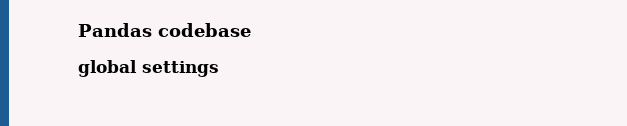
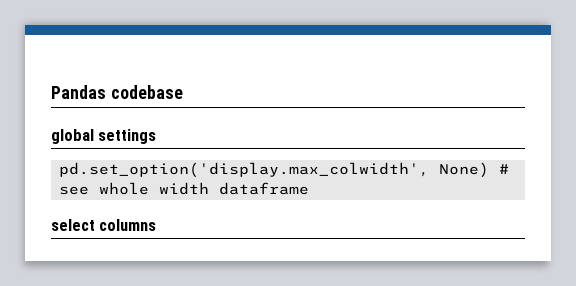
+ pd.set_option('display.max_colwidth', None) # see whole width dataframe
+ select columns

